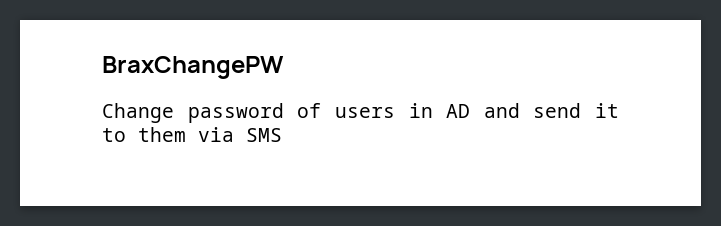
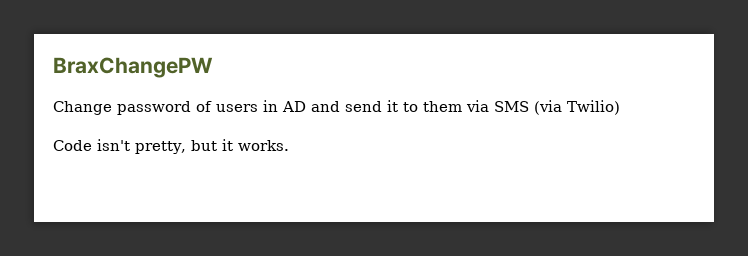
- Change password of users in AD and send it to them via SMS
+ Change password of users in AD and send it to them via SMS (via Twilio)
+ Code isn't pretty, but it works.

